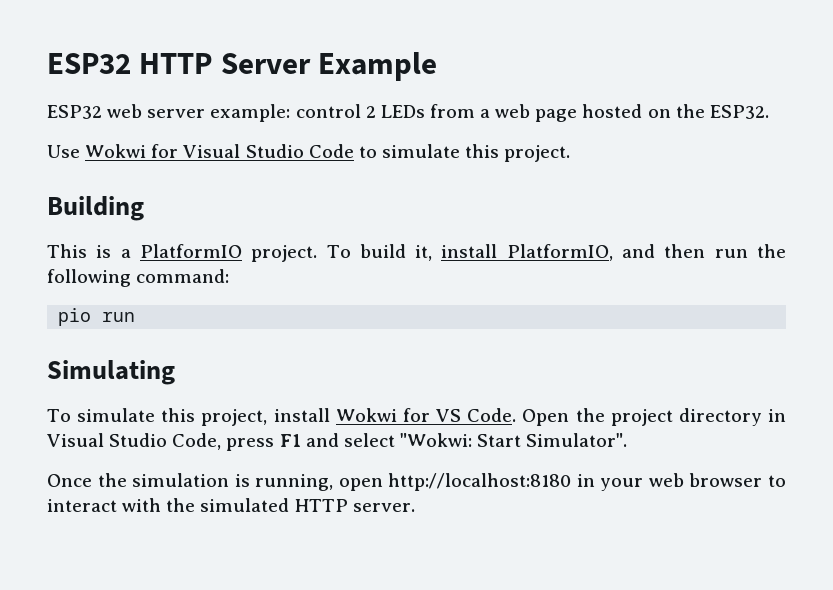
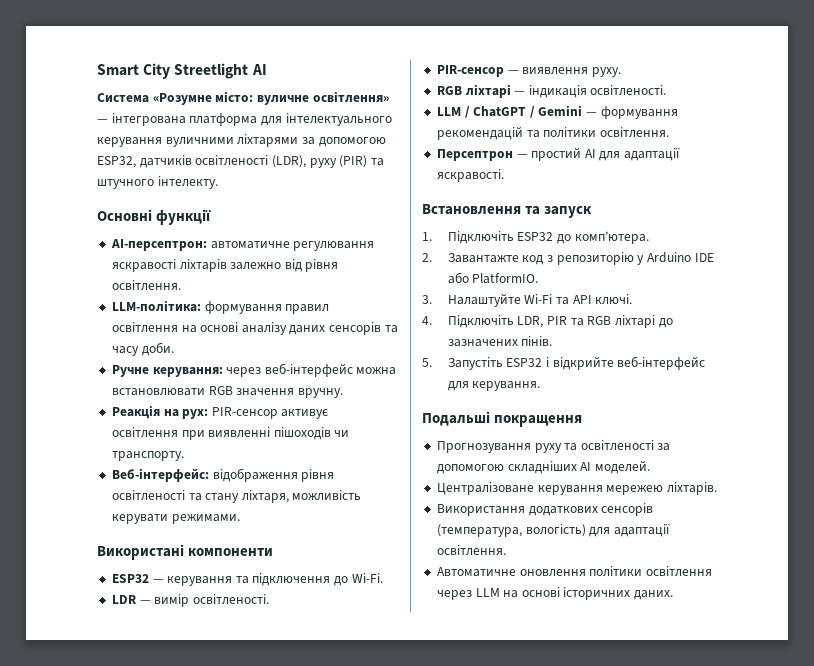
- ESP32 HTTP Server Example
- ESP32 web server example: control 2 LEDs from a web page hosted on the ESP32.
- Use Wokwi for Visual Studio Code to simulate this project.
- Building
- This is a PlatformIO project. To build it, install PlatformIO, and then run the following command:
- pio run
- Simulating
- To simulate this project, install Wokwi for VS Code. Open the project directory in Visual Studio Code, press F1 and select "Wokwi: Start Simulator".
- Once the simulation is running, open http://localhost:8180 in your web browser to interact with the simulated HTTP server.
+ Smart City Streetlight AI
+ Система «Розумне місто: вуличне освітлення» — інтегрована платформа для інтелектуального керування вуличними ліхтарями за допомогою ESP32, датчиків освітленості (LDR), руху (PIR) та штучного інтелекту.
+ Основні функції
+ AI-персептрон: автоматичне регулювання яскравості ліхтарів залежно від рівня освітлення.
+ LLM-політика: формування правил освітлення на основі аналізу даних сенсорів та часу доби.
+ Ручне керування: через веб-інтерфейс можна встановлювати RGB значення вручну.
+ Реакція на рух: PIR-сенсор активує освітлення при виявленні пішоходів чи транспорту.
+ Веб-інтерфейс: відображення рівня освітленості та стану ліхтаря, можливість керувати режимами.
+ Використані компоненти
+ ESP32 — керування та підключення до Wi-Fi.
+ LDR — вимір освітленості.
+ PIR-сенсор — виявлення руху.
+ RGB ліхтарі — індикація освітленості.
+ LLM / ChatGPT / Gemini — формування рекомендацій та політики освітлення.
+ Персептрон — простий AI для адаптації яскравості.
+ Встановлення та запуск
+ 1. Підключіть ESP32 до комп’ютера.
+ 2. Завантажте код з репозиторію у Arduino IDE або PlatformIO.
+ 3. Налаштуйте Wi-Fi та API ключі.
+ 4. Підключіть LDR, PIR та RGB ліхтарі до зазначених пінів.
+ 5. Запустіть ESP32 і відкрийте веб-інтерфейс для керування.
+ Подальші покращення
+ Прогнозування руху та освітленості за допомогою складніших AI моделей.
+ Централізоване керування мережею ліхтарів.
+ Використання додаткових сенсорів (температура, вологість) для адаптації освітлення.
+ Автоматичне оновлення політики освітлення через LLM на основі історичних даних.

